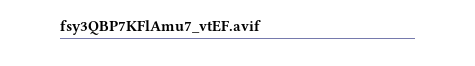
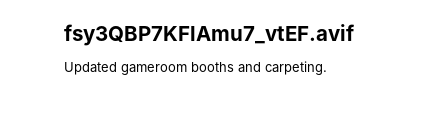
+ Updated gameroom booths and carpeting.

